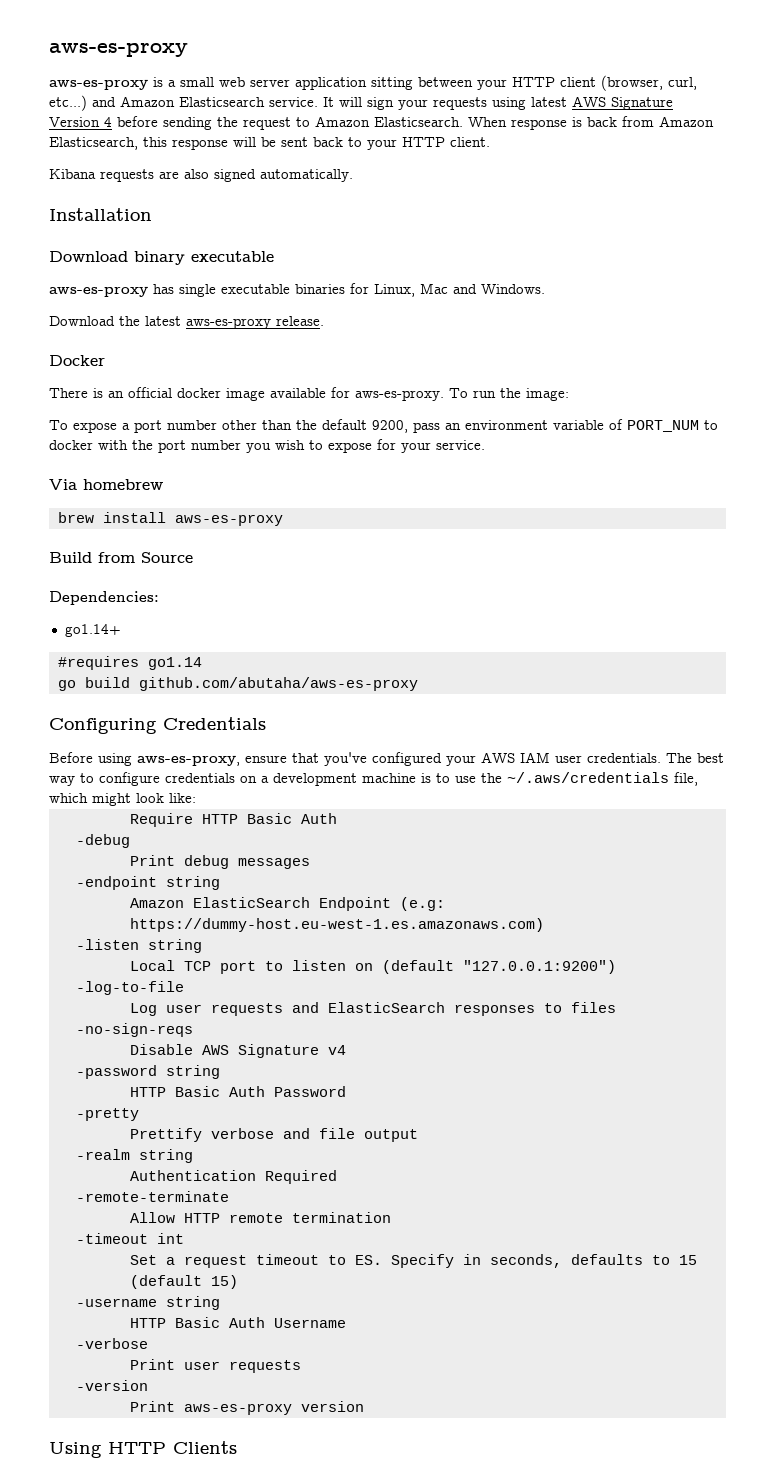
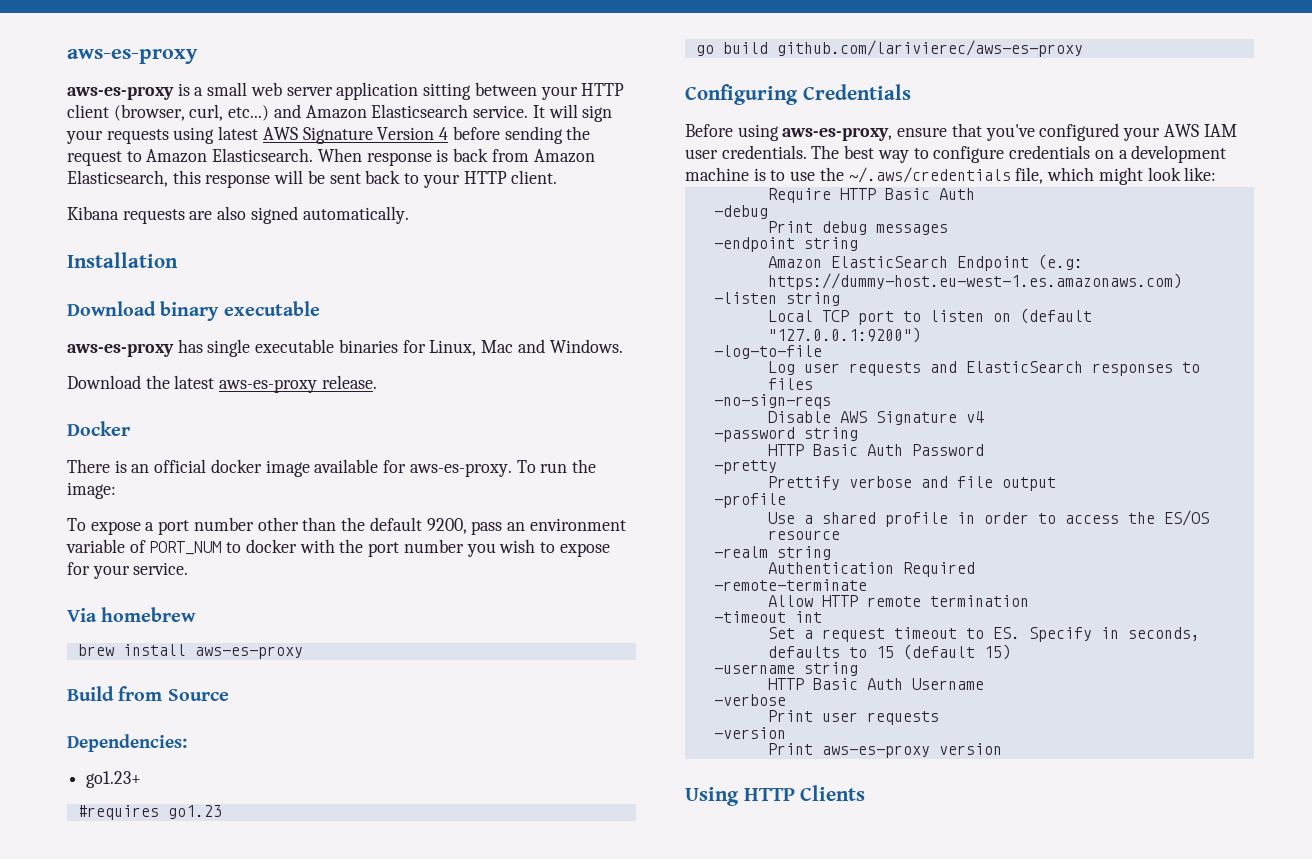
- go1.14+
+ go1.23+
- #requires go1.14
+ #requires go1.23
- go build github.com/abutaha/aws-es-proxy
+ go build github.com/larivierec/aws-es-proxy
+ -profile
+ Use a shared profile in order to access the ES/OS resource

